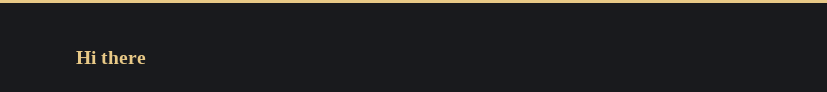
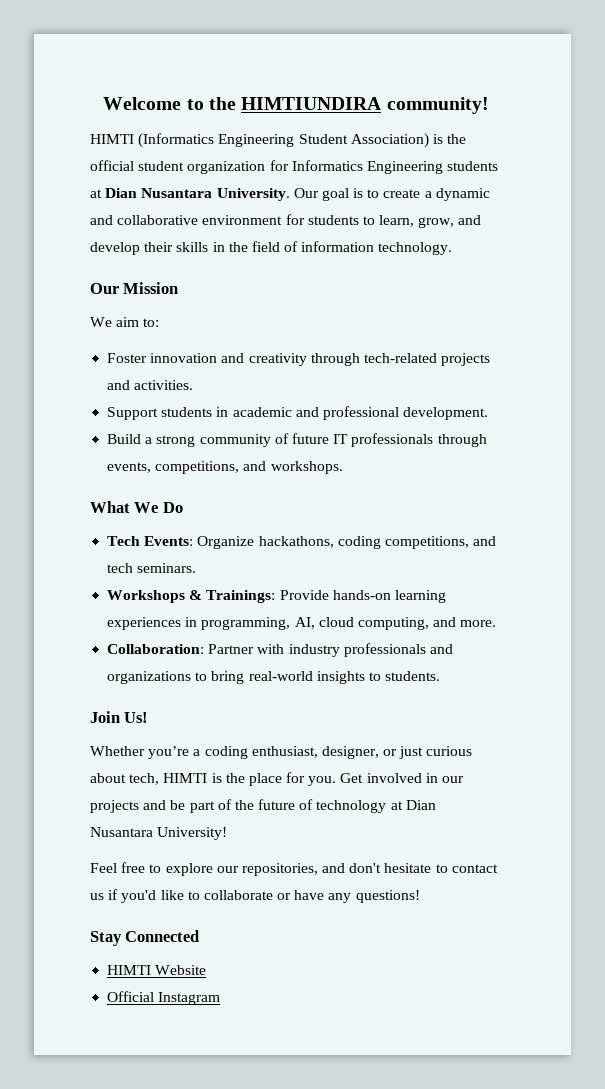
- Hi there
+ Welcome to the HIMTIUNDIRA community!
+ HIMTI (Informatics Engineering Student Association) is the official student organization for Informatics Engineering students at Dian Nusantara University. Our goal is to create a dynamic and collaborative environment for students to learn, grow, and develop their skills in the field of information technology.
+ Our Mission
+ We aim to:
+ Foster innovation and creativity through tech-related projects and activities.
+ Support students in academic and professional development.
+ Build a strong community of future IT professionals through events, competitions, and workshops.
+ What We Do
+ Tech Events: Organize hackathons, coding competitions, and tech seminars.
+ Workshops & Trainings: Provide hands-on learning experiences in programming, AI, cloud computing, and more.
+ Collaboration: Partner with industry professionals and organizations to bring real-world insights to students.
+ Join Us!
+ Whether you’re a coding enthusiast, designer, or just curious about tech, HIMTI is the place for you. Get involved in our projects and be part of the future of technology at Dian Nusantara University!
+ Feel free to explore our repositories, and don't hesitate to contact us if you'd like to collaborate or have any questions!
+ Stay Connected
+ HIMTI Website
+ Official Instagram

